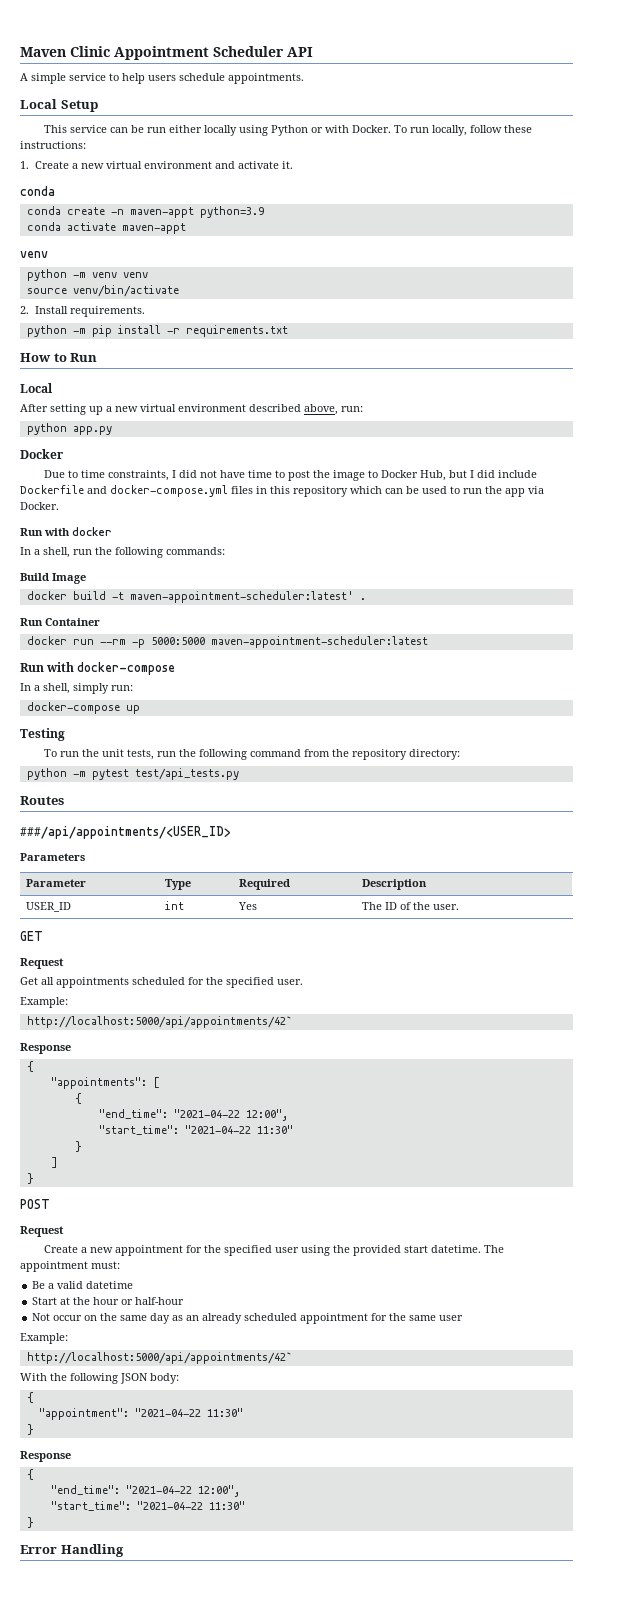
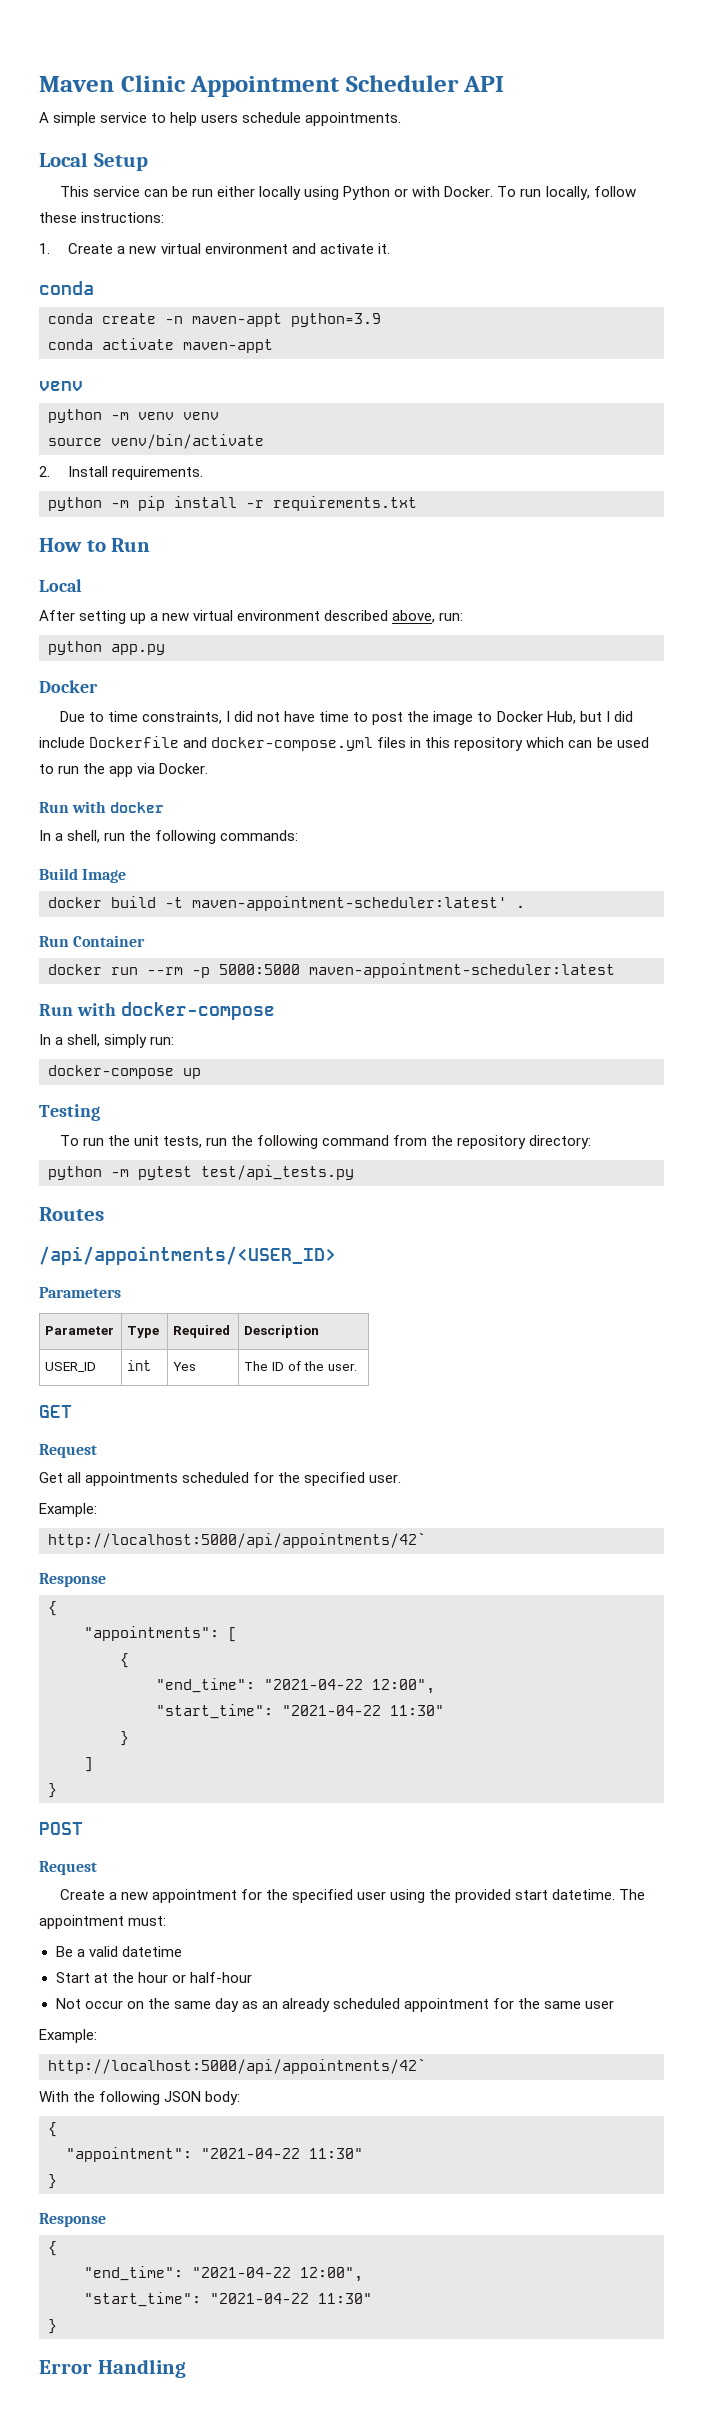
- ###/api/appointments/<USER_ID>
+ /api/appointments/<USER_ID>

